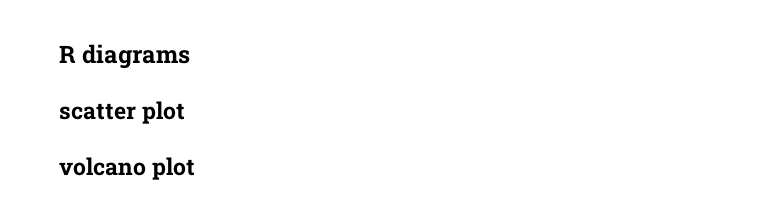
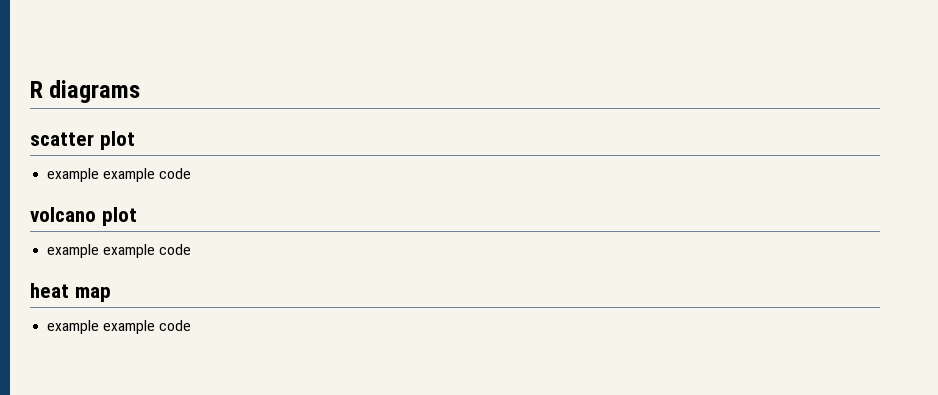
  scatter plot
+ example example code
  volcano plot
+ example example code
+ heat map
+ example example code

